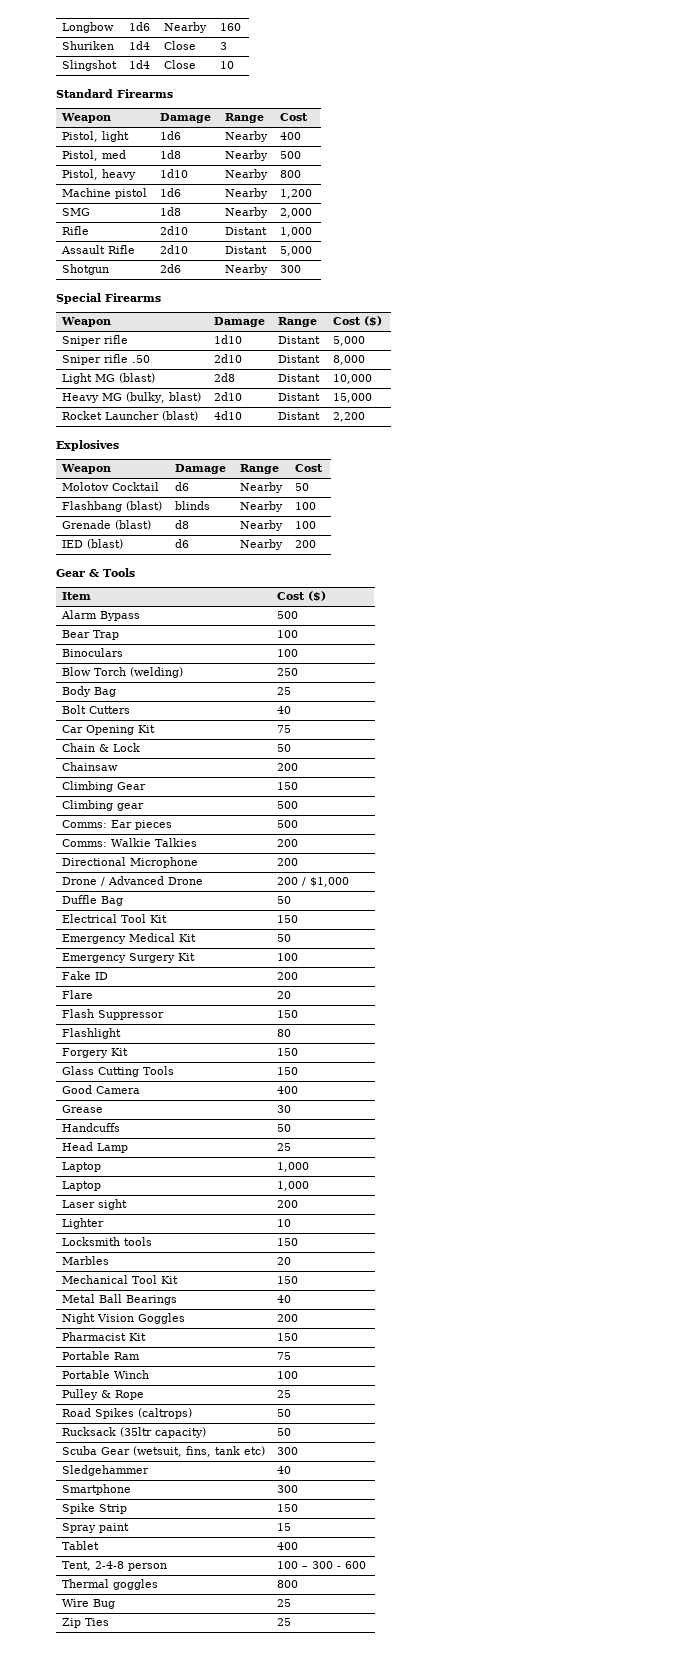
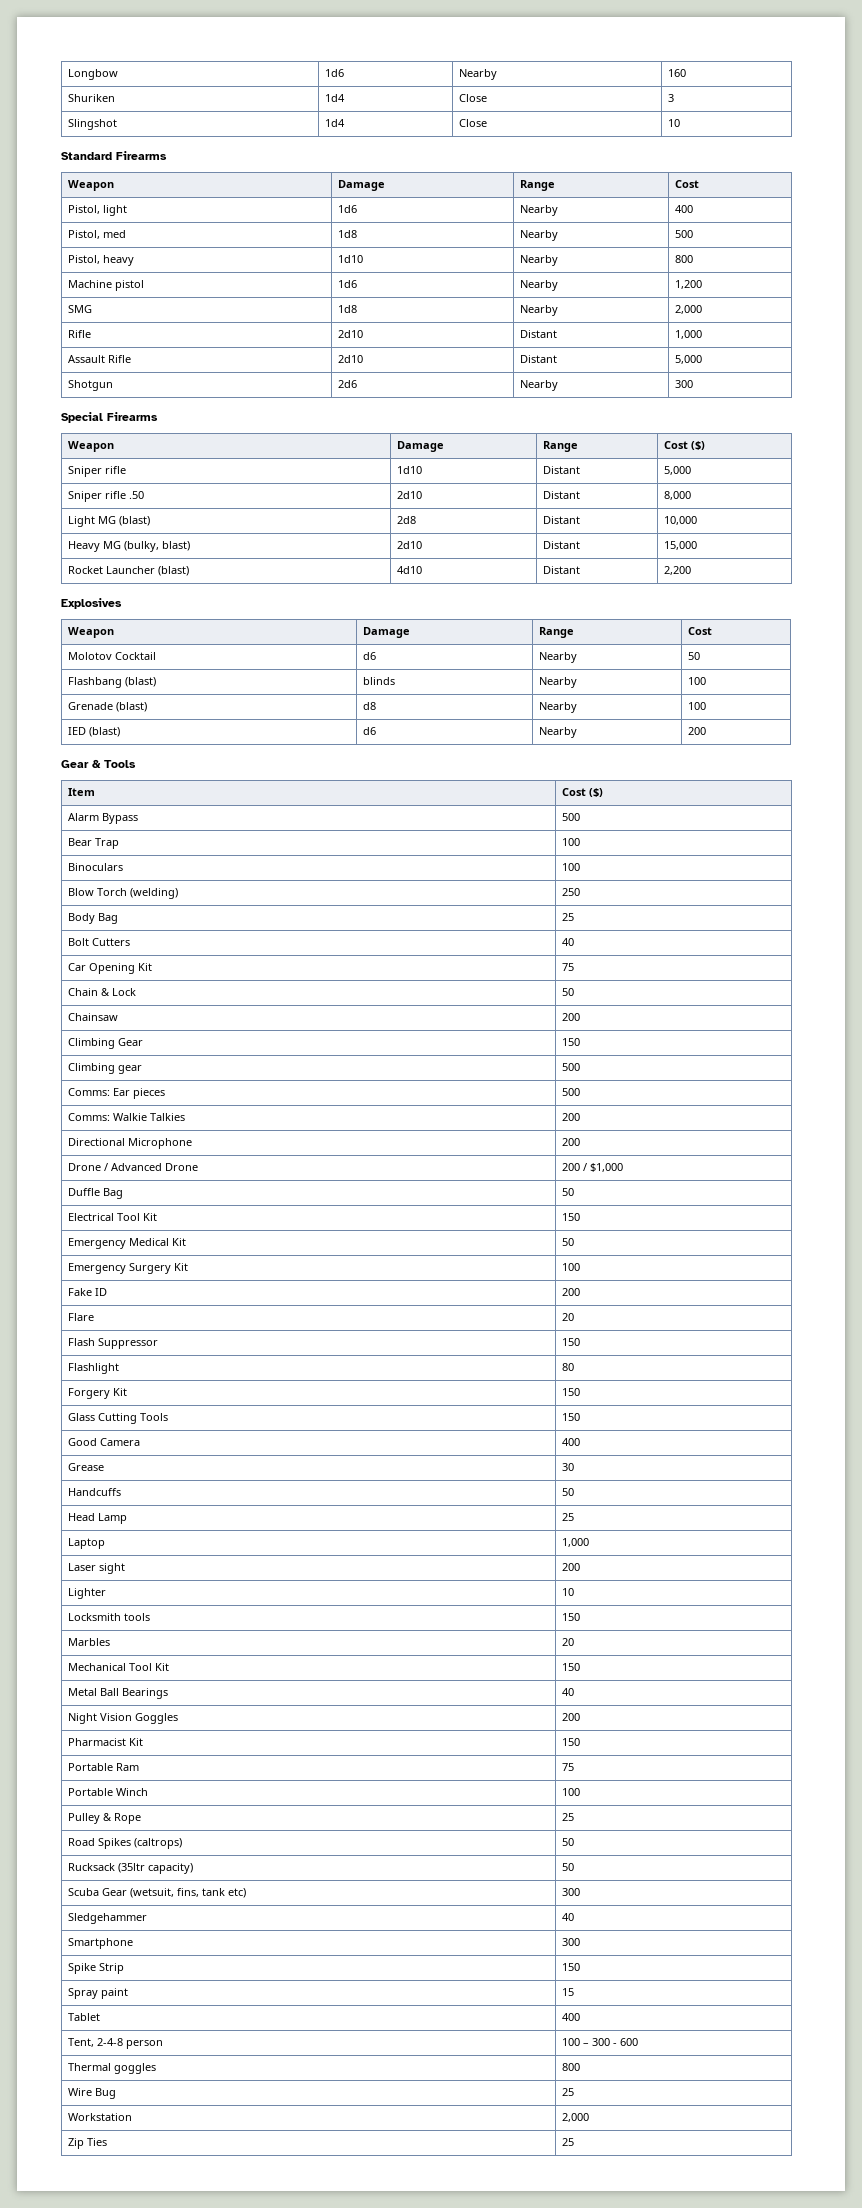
  Head Lamp | 25
- Laptop | 1,000
+ Workstation | 2,000

